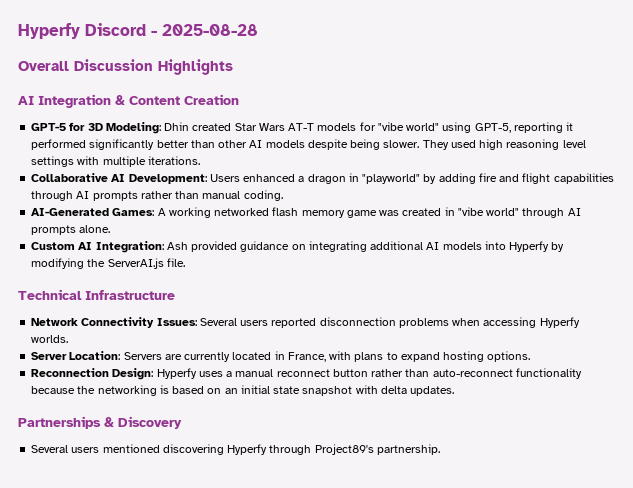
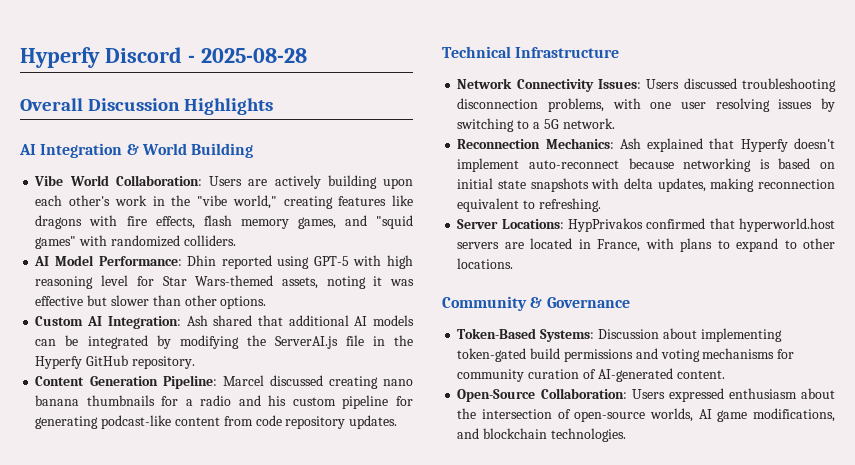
- AI Integration & Content Creation
- GPT-5 for 3D Modeling: Dhin created Star Wars AT-T models for "vibe world" using GPT-5, reporting it performed significantly better than other AI models despite being slower. They used high reasoning level settings with multiple iterations.
- Collaborative AI Development: Users enhanced a dragon in "playworld" by adding fire and flight capabilities through AI prompts rather than manual coding.
- AI-Generated Games: A working networked flash memory game was created in "vibe world" through AI prompts alone.
- Custom AI Integration: Ash provided guidance on integrating additional AI models into Hyperfy by modifying the ServerAI.js file.
+ AI Integration & World Building
+ Vibe World Collaboration: Users are actively building upon each other's work in the "vibe world," creating features like dragons with fire effects, flash memory games, and "squid games" with randomized colliders.
+ AI Model Performance: Dhin reported using GPT-5 with high reasoning level for Star Wars-themed assets, noting it was effective but slower than other options.
+ Custom AI Integration: Ash shared that additional AI models can be integrated by modifying the ServerAI.js file in the Hyperfy GitHub repository.
+ Content Generation Pipeline: Marcel discussed creating nano banana thumbnails for a radio and his custom pipeline for generating podcast-like content from code repository updates.
- Network Connectivity Issues: Several users reported disconnection problems when accessing Hyperfy worlds.
- Server Location: Servers are currently located in France, with plans to expand hosting options.
- Reconnection Design: Hyperfy uses a manual reconnect button rather than auto-reconnect functionality because the networking is based on an initial state snapshot with delta updates.
- Partnerships & Discovery
- Several users mentioned discovering Hyperfy through Project89's partnership.
+ Network Connectivity Issues: Users discussed troubleshooting disconnection problems, with one user resolving issues by switching to a 5G network.
+ Reconnection Mechanics: Ash explained that Hyperfy doesn't implement auto-reconnect because networking is based on initial state snapshots with delta updates, making reconnection equivalent to refreshing.
+ Server Locations: HypPrivakos confirmed that hyperworld.host servers are located in France, with plans to expand to other locations.
+ Community & Governance
+ Token-Based Systems: Discussion about implementing token-gated build permissions and voting mechanisms for community curation of AI-generated content.
+ Open-Source Collaboration: Users expressed enthusiasm about the intersection of open-source worlds, AI game modifications, and blockchain technologies.

